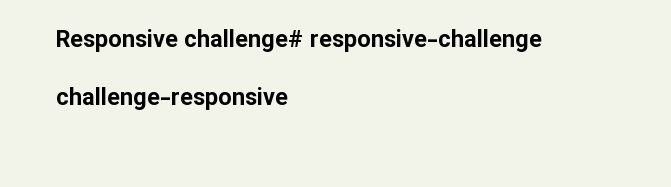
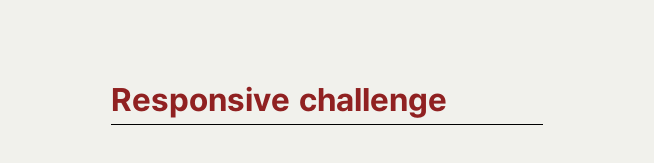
- Responsive challenge# responsive-challenge
- challenge-responsive
+ Responsive challenge

